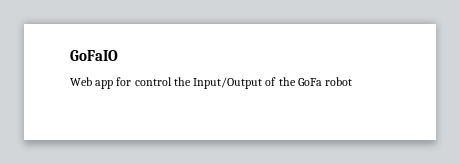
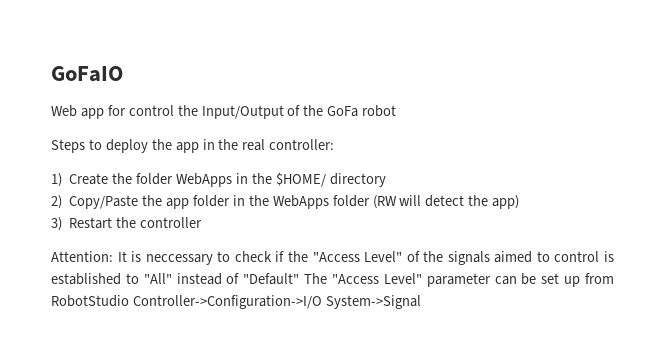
+ Steps to deploy the app in the real controller:
+ 1) Create the folder WebApps in the $HOME/ directory
+ 2) Copy/Paste the app folder in the WebApps folder (RW will detect the app)
+ 3) Restart the controller
+ Attention: It is neccessary to check if the "Access Level" of the signals aimed to control is established to "All" instead of "Default" The "Access Level" parameter can be set up from RobotStudio Controller->Configuration->I/O System->Signal

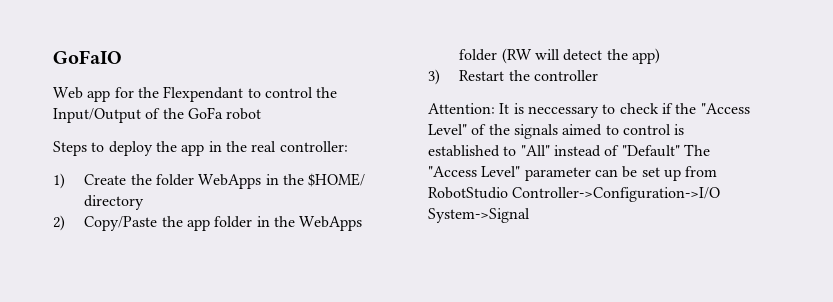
- Web app for control the Input/Output of the GoFa robot
+ Web app for the Flexpendant to control the Input/Output of the GoFa robot

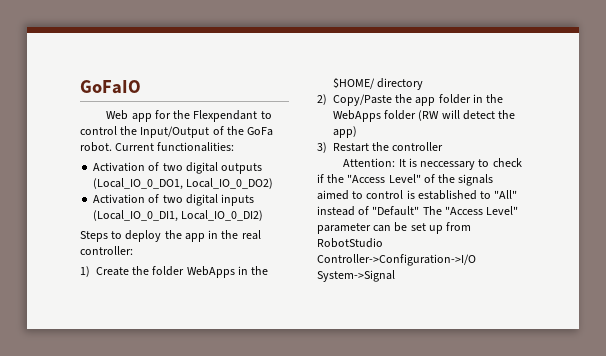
- Web app for the Flexpendant to control the Input/Output of the GoFa robot
+ Web app for the Flexpendant to control the Input/Output of the GoFa robot. Current functionalities:
+ Activation of two digital outputs (Local_IO_0_DO1, Local_IO_0_DO2)
+ Activation of two digital inputs (Local_IO_0_DI1, Local_IO_0_DI2)

